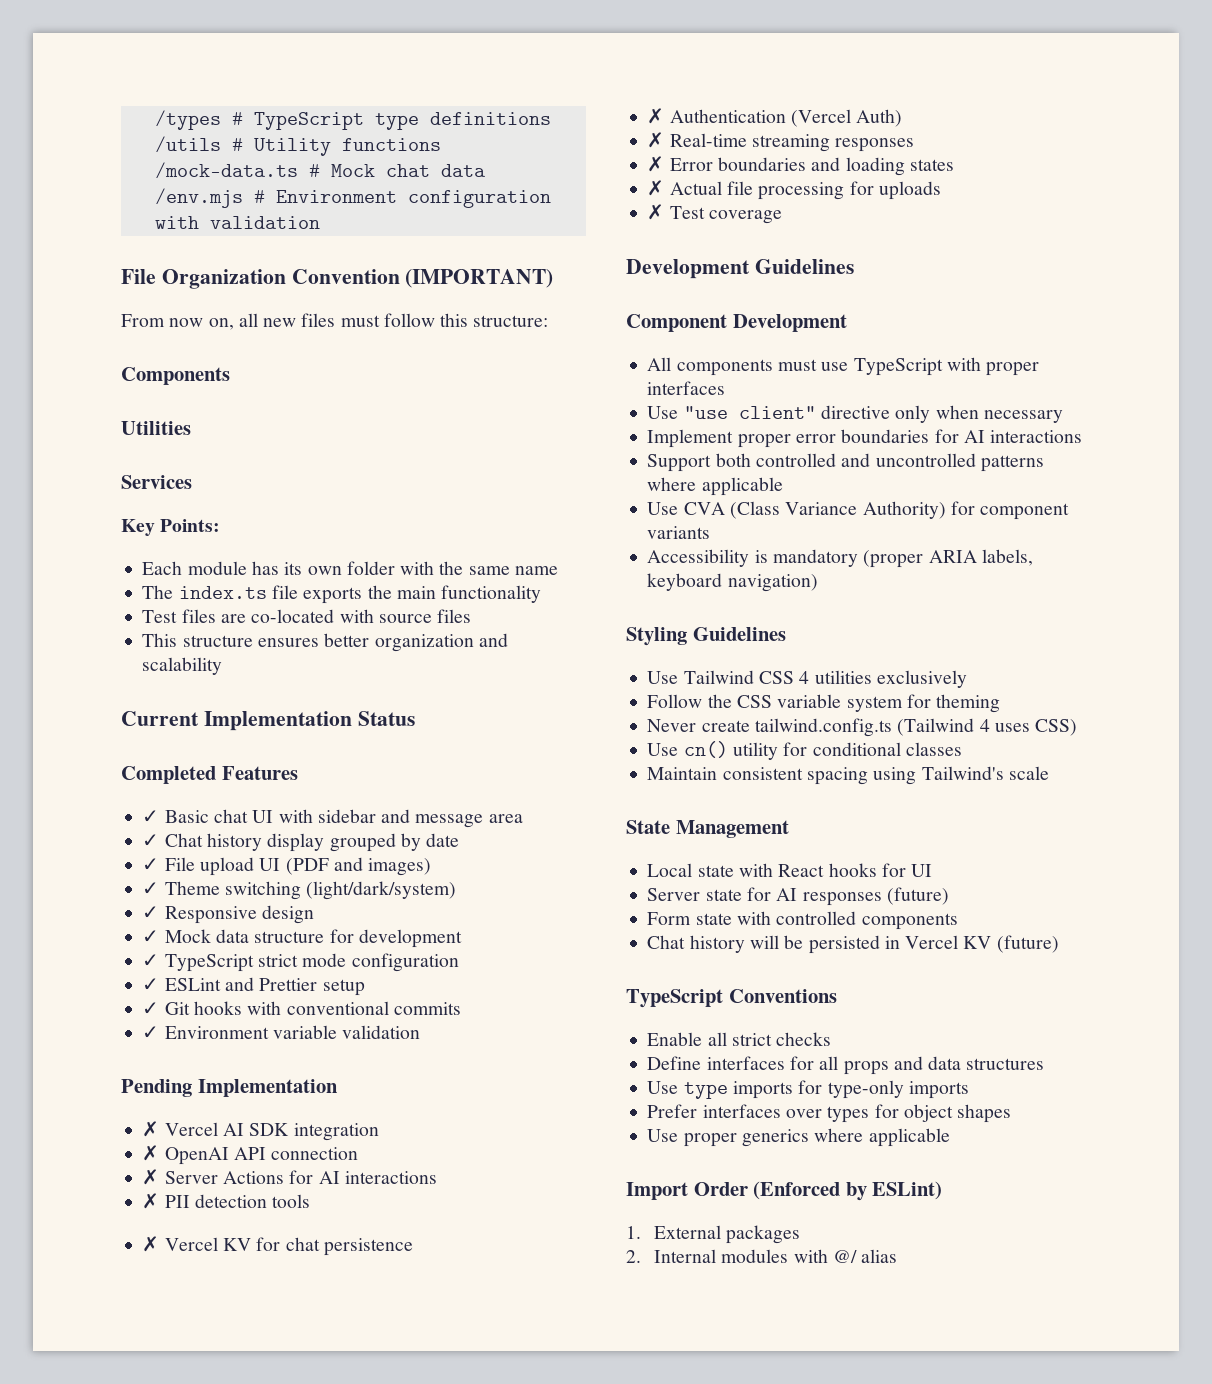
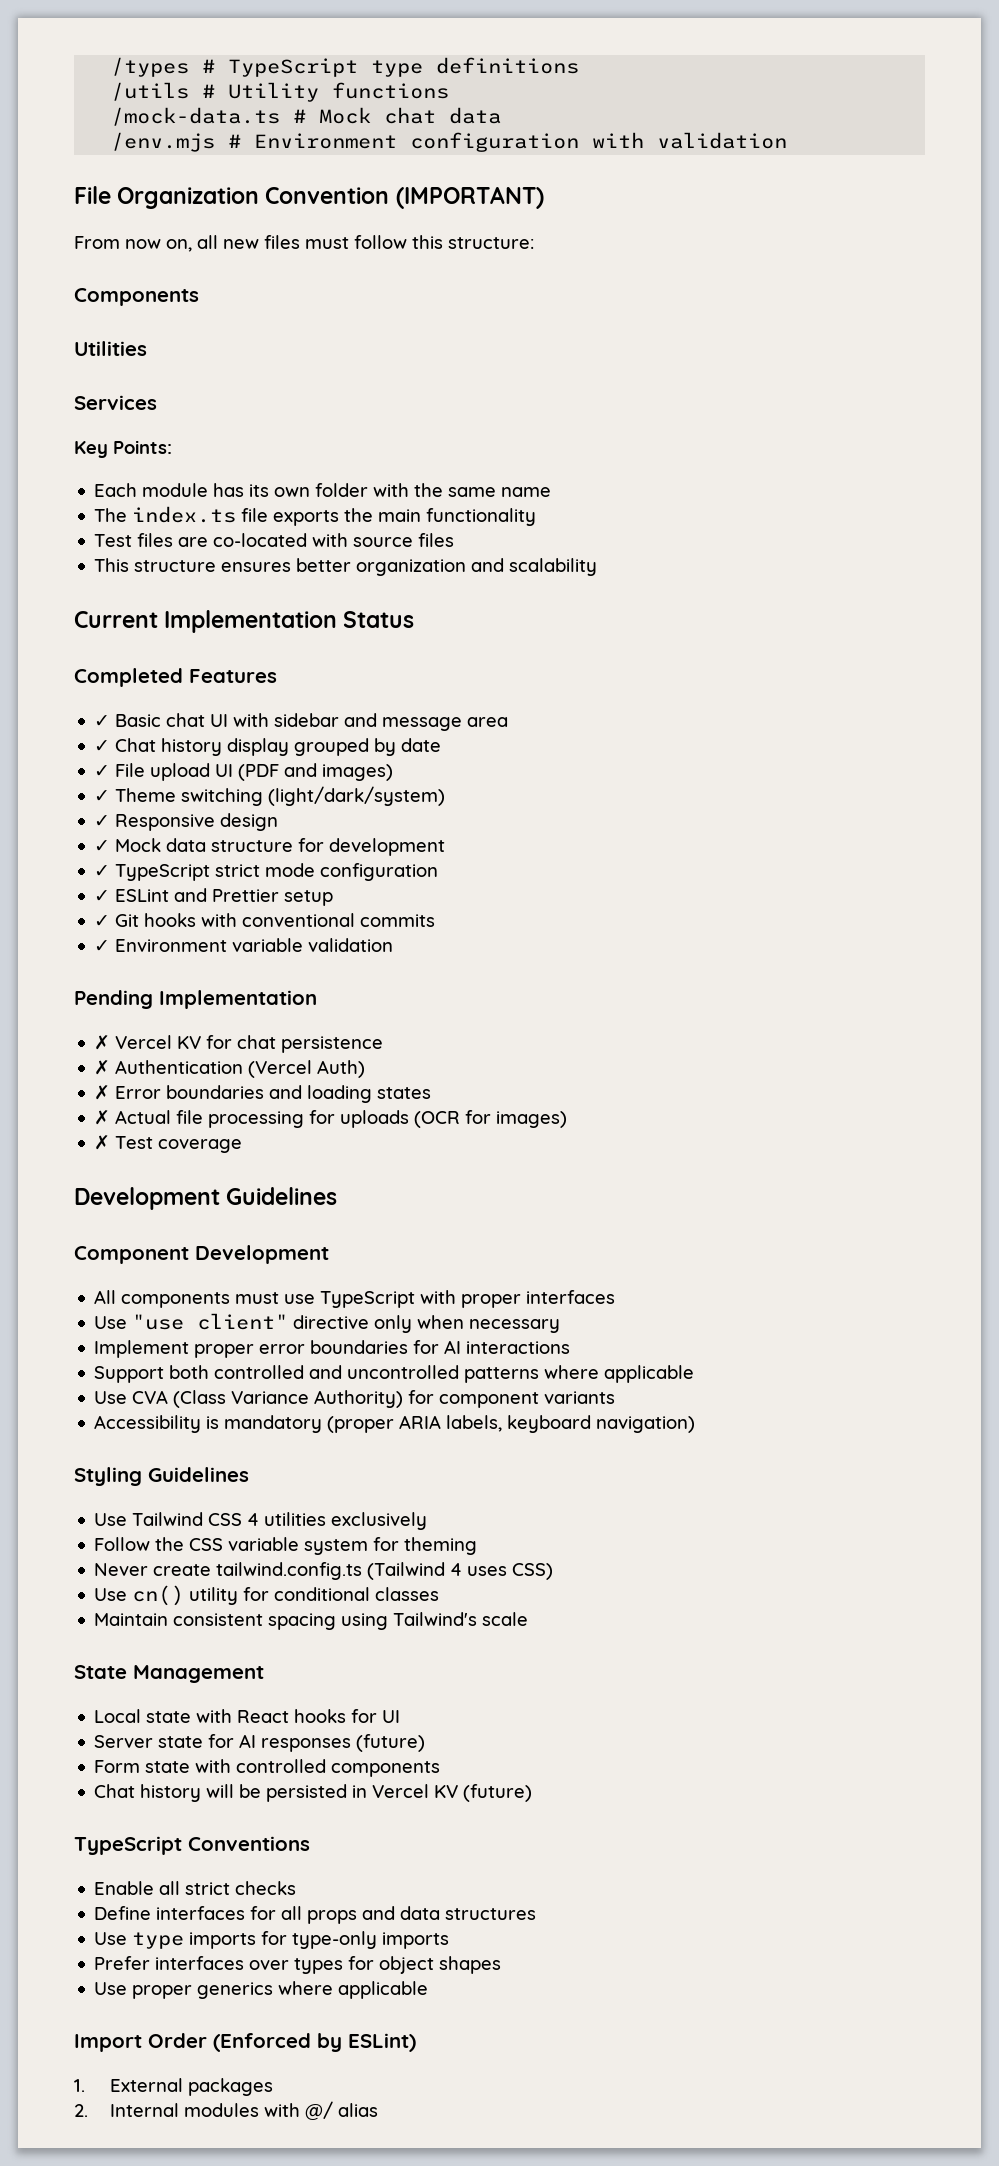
- ✗ Vercel AI SDK integration
- ✗ OpenAI API connection
- ✗ Server Actions for AI interactions
- ✗ PII detection tools
- ✗ Real-time streaming responses
- ✗ Actual file processing for uploads
+ ✗ Actual file processing for uploads (OCR for images)

